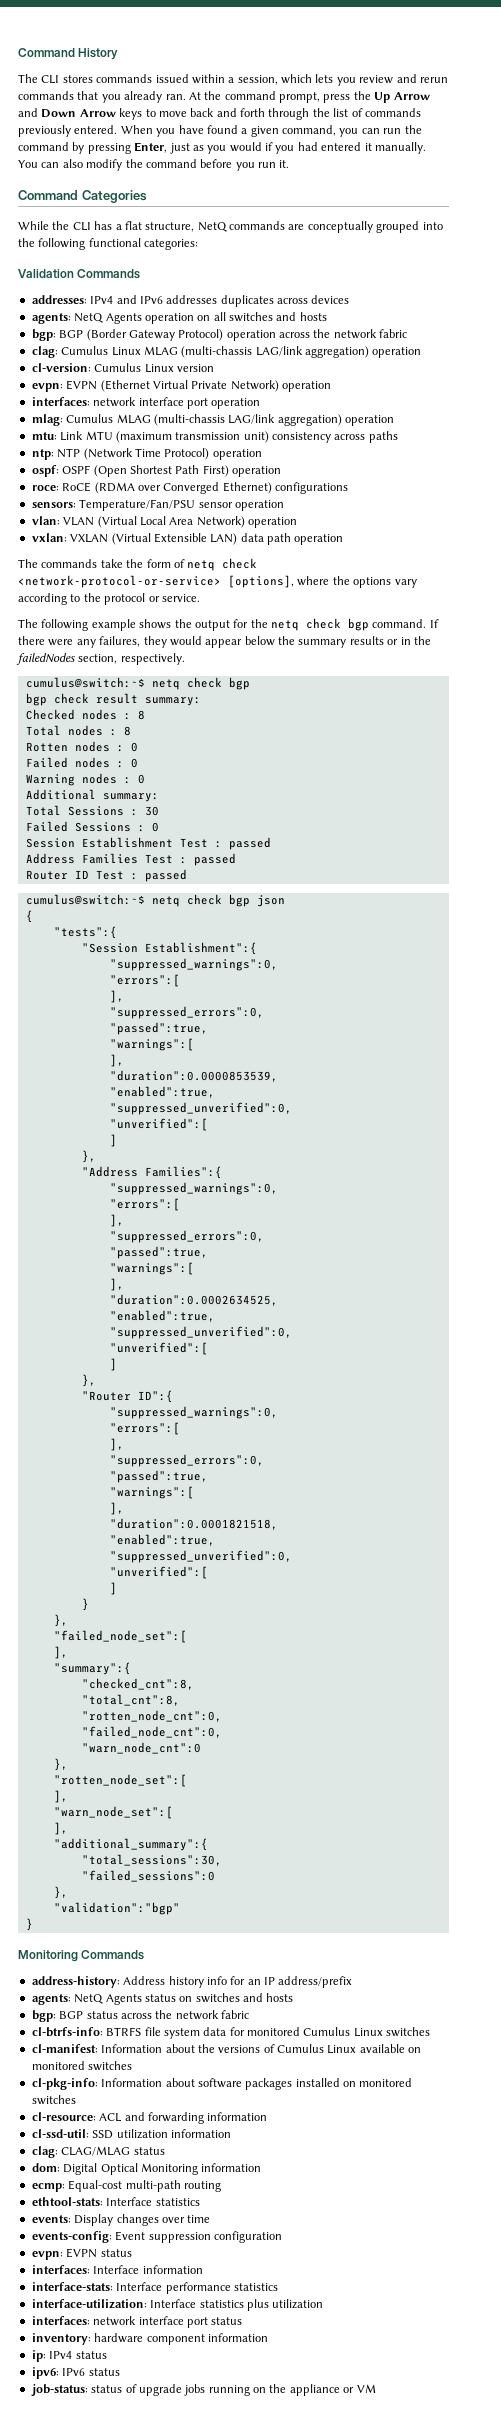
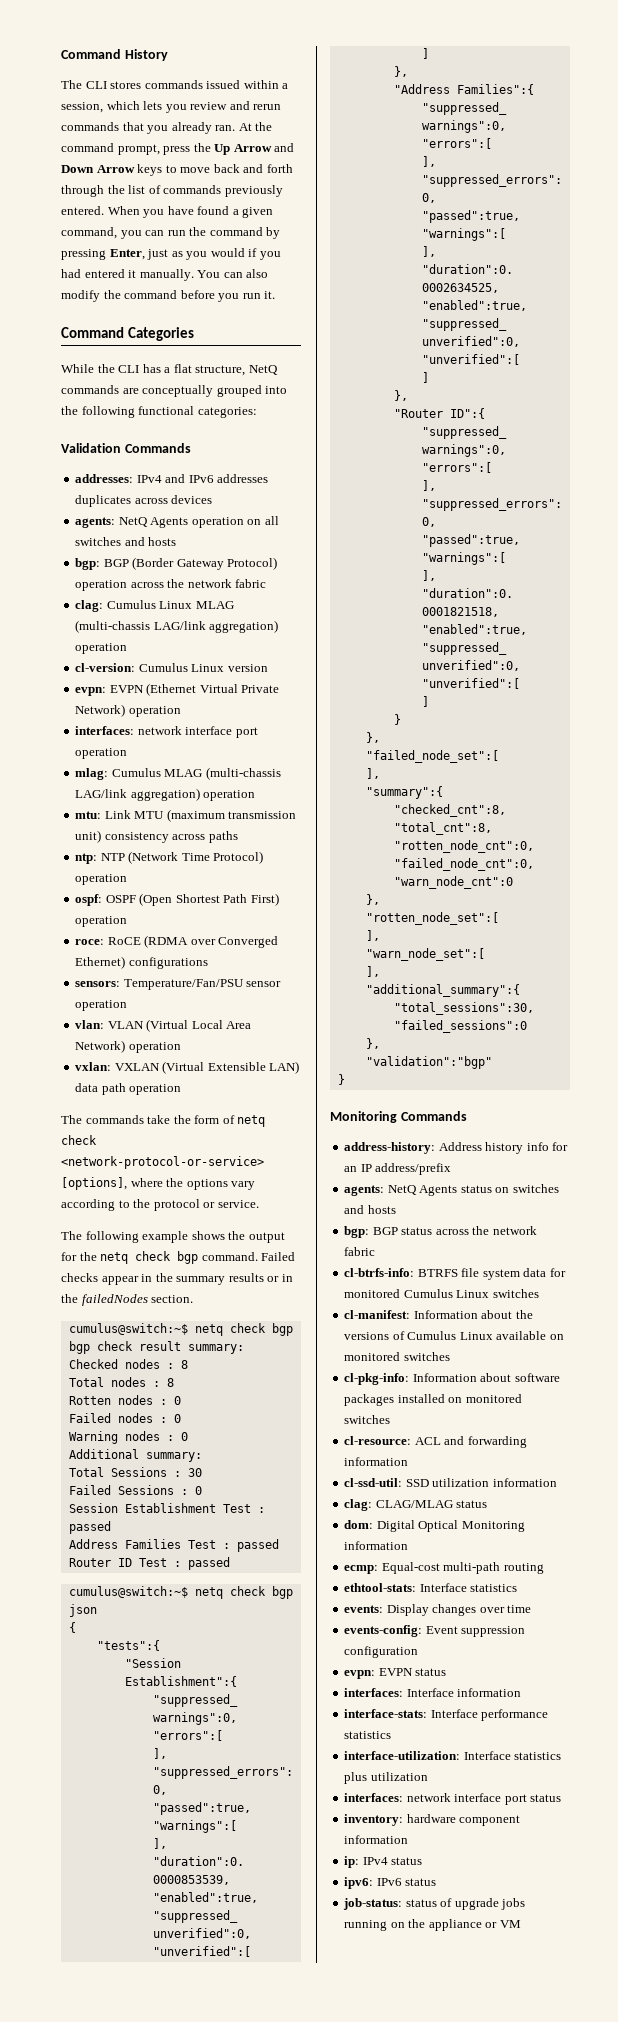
- If there were any failures, they would appear below the summary results or in the failedNodes section, respectively.
+ Failed checks appear in the summary results or in the failedNodes section.

